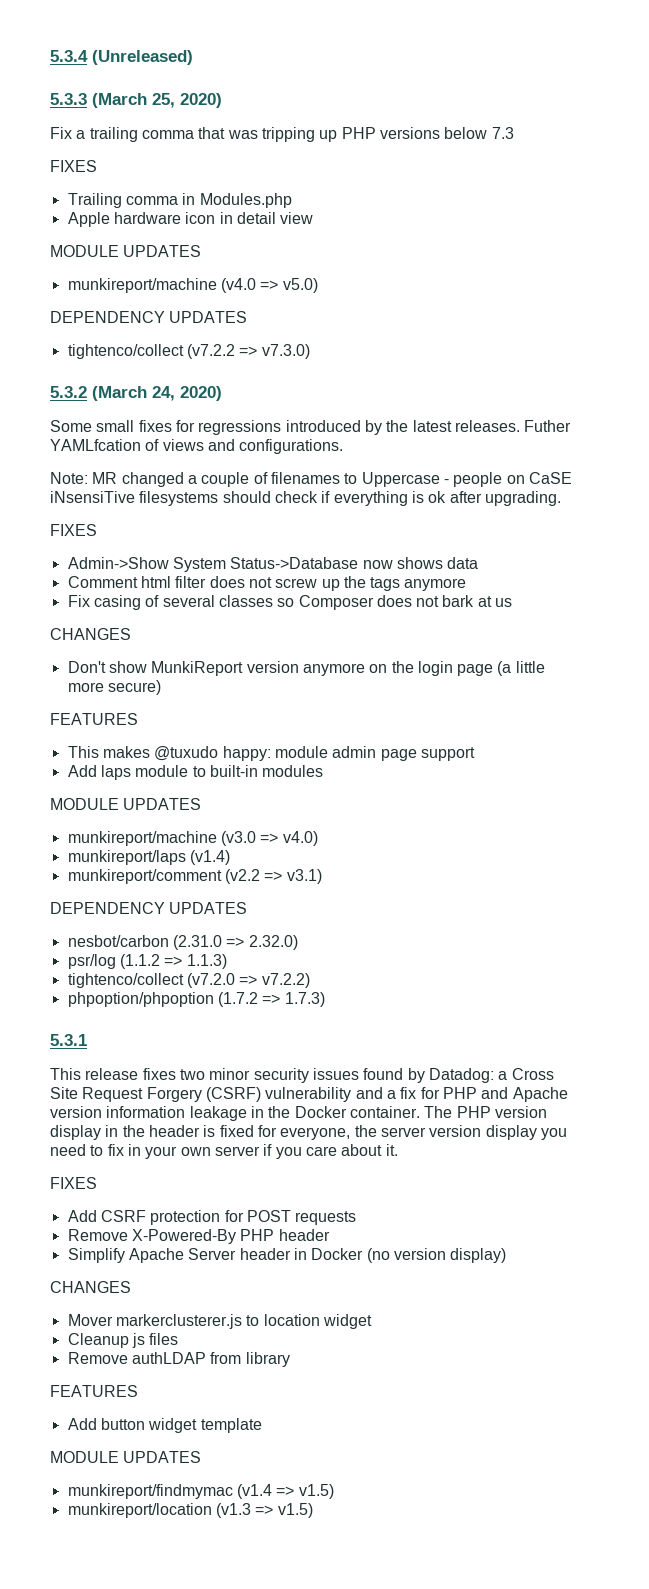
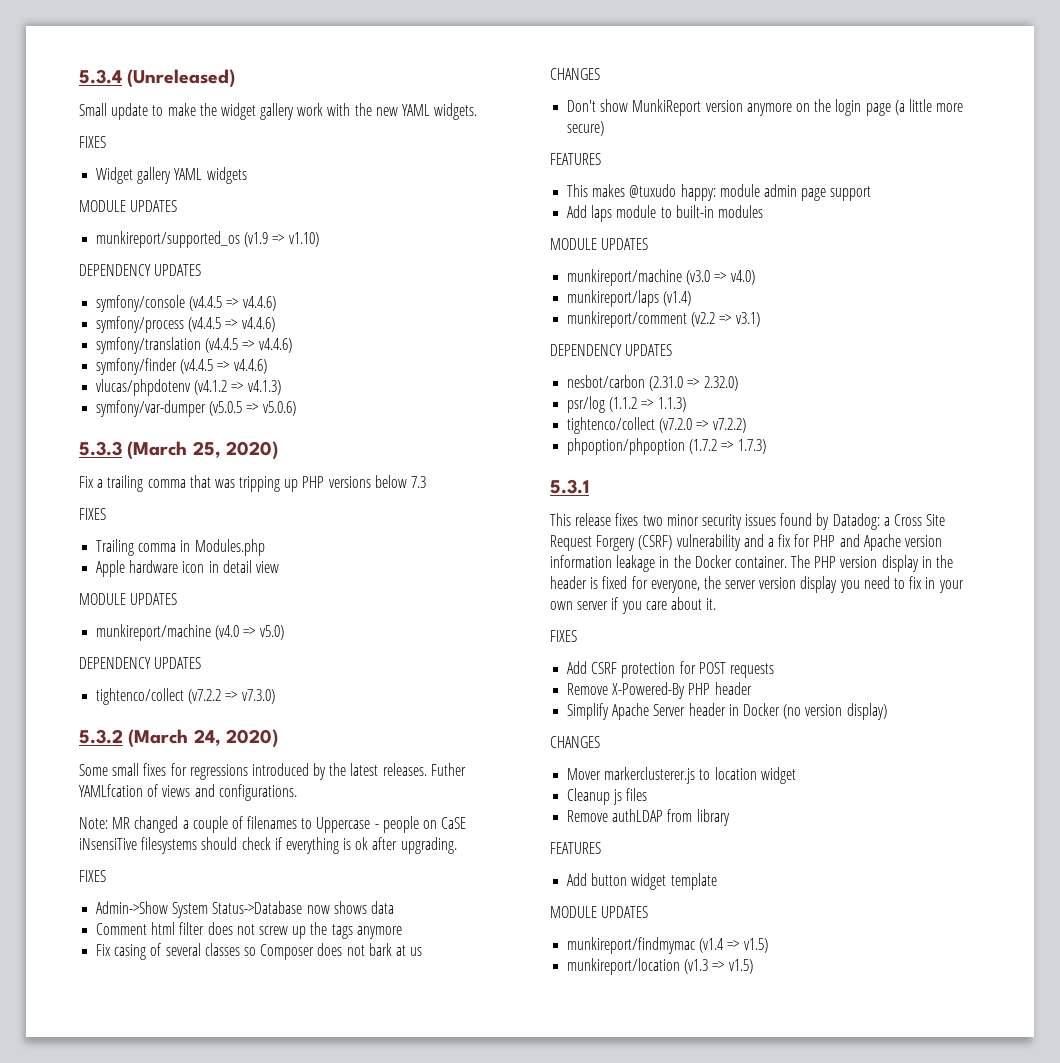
+ Small update to make the widget gallery work with the new YAML widgets.
+ FIXES
+ Widget gallery YAML widgets
+ MODULE UPDATES
+ munkireport/supported_os (v1.9 => v1.10)
+ DEPENDENCY UPDATES
+ symfony/console (v4.4.5 => v4.4.6)
+ symfony/process (v4.4.5 => v4.4.6)
+ symfony/translation (v4.4.5 => v4.4.6)
+ symfony/finder (v4.4.5 => v4.4.6)
+ vlucas/phpdotenv (v4.1.2 => v4.1.3)
+ symfony/var-dumper (v5.0.5 => v5.0.6)

